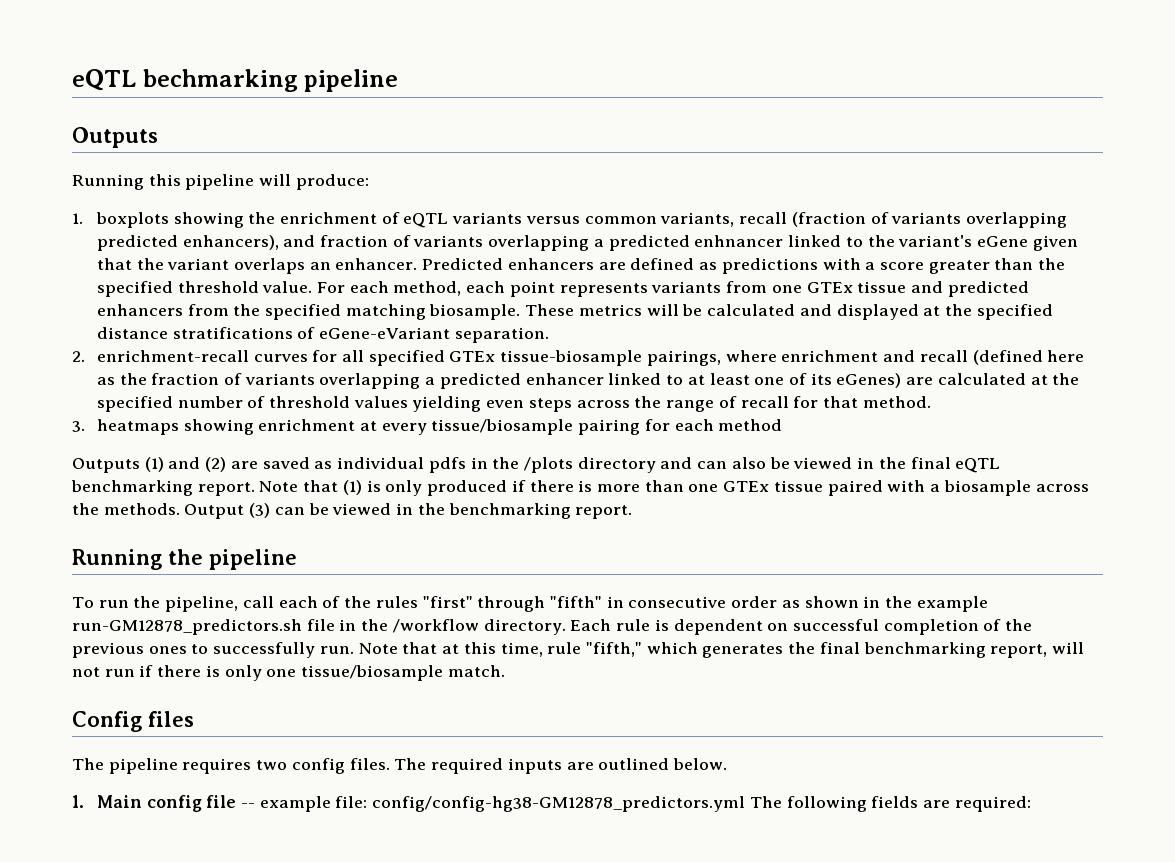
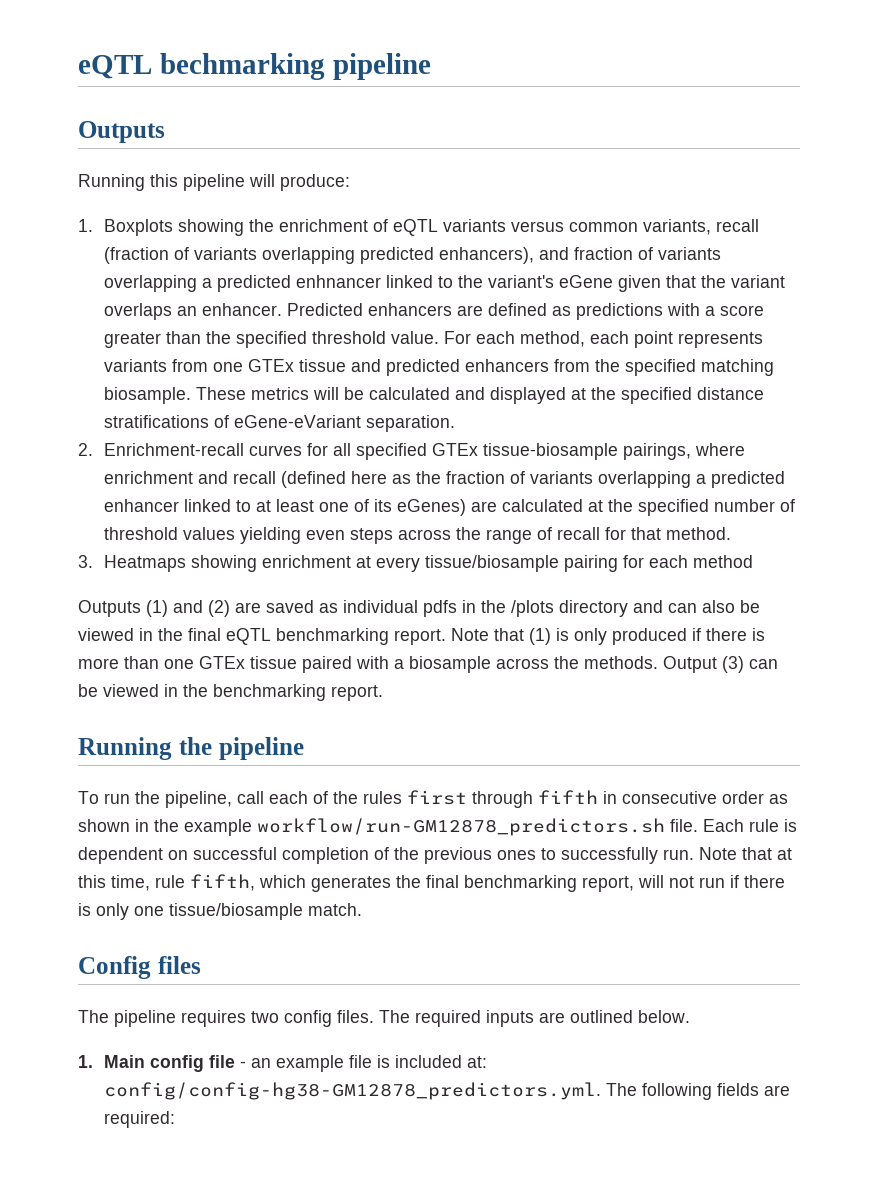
- 1. boxplots showing the enrichment of eQTL variants versus common variants, recall (fraction of variants overlapping predicted enhancers), and fraction of variants overlapping a predicted enhnancer linked to the variant's eGene given that the variant overlaps an enhancer.
+ 1. Boxplots showing the enrichment of eQTL variants versus common variants, recall (fraction of variants overlapping predicted enhancers), and fraction of variants overlapping a predicted enhnancer linked to the variant's eGene given that the variant overlaps an enhancer.
- 2. enrichment-recall curves for all specified GTEx tissue-biosample pairings, where enrichment and recall (defined here as the fraction of variants overlapping a predicted enhancer linked to at least one of its eGenes) are calculated at the specified number of threshold values yielding even steps across the range of recall for that method.
+ 2. Enrichment-recall curves for all specified GTEx tissue-biosample pairings, where enrichment and recall (defined here as the fraction of variants overlapping a predicted enhancer linked to at least one of its eGenes) are calculated at the specified number of threshold values yielding even steps across the range of recall for that method.
- 3. heatmaps showing enrichment at every tissue/biosample pairing for each method
+ 3. Heatmaps showing enrichment at every tissue/biosample pairing for each method
- To run the pipeline, call each of the rules "first" through "fifth" in consecutive order as shown in the example run-GM12878_predictors.sh file in the /workflow directory.
+ To run the pipeline, call each of the rules first through fifth in consecutive order as shown in the example workflow/run-GM12878_predictors.sh file.
- Note that at this time, rule "fifth," which generates the final benchmarking report, will not run if there is only one tissue/biosample match.
+ Note that at this time, rule fifth, which generates the final benchmarking report, will not run if there is only one tissue/biosample match.
- 1. Main config file -- example file: config/config-hg38-GM12878_predictors.yml The following fields are required:
+ 1. Main config file - an example file is included at: config/config-hg38-GM12878_predictors.yml. The following fields are required:

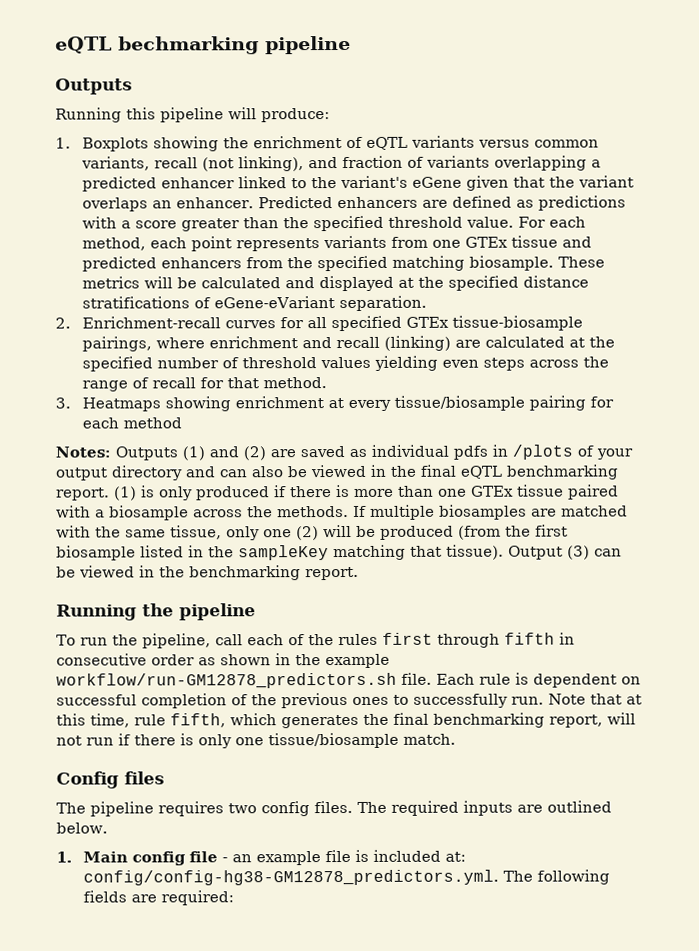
- 1. Boxplots showing the enrichment of eQTL variants versus common variants, recall (fraction of variants overlapping predicted enhancers), and fraction of variants overlapping a predicted enhnancer linked to the variant's eGene given that the variant overlaps an enhancer.
+ 1. Boxplots showing the enrichment of eQTL variants versus common variants, recall (not linking), and fraction of variants overlapping a predicted enhancer linked to the variant's eGene given that the variant overlaps an enhancer.
- 2. Enrichment-recall curves for all specified GTEx tissue-biosample pairings, where enrichment and recall (defined here as the fraction of variants overlapping a predicted enhancer linked to at least one of its eGenes) are calculated at the specified number of threshold values yielding even steps across the range of recall for that method.
+ 2. Enrichment-recall curves for all specified GTEx tissue-biosample pairings, where enrichment and recall (linking) are calculated at the specified number of threshold values yielding even steps across the range of recall for that method.
- Outputs (1) and (2) are saved as individual pdfs in the /plots directory and can also be viewed in the final eQTL benchmarking report.
+ Notes: Outputs (1) and (2) are saved as individual pdfs in /plots of your output directory and can also be viewed in the final eQTL benchmarking report.
- Note that (1) is only produced if there is more than one GTEx tissue paired with a biosample across the methods.
+ (1) is only produced if there is more than one GTEx tissue paired with a biosample across the methods.
+ If multiple biosamples are matched with the same tissue, only one (2) will be produced (from the first biosample listed in the sampleKey matching that tissue).

